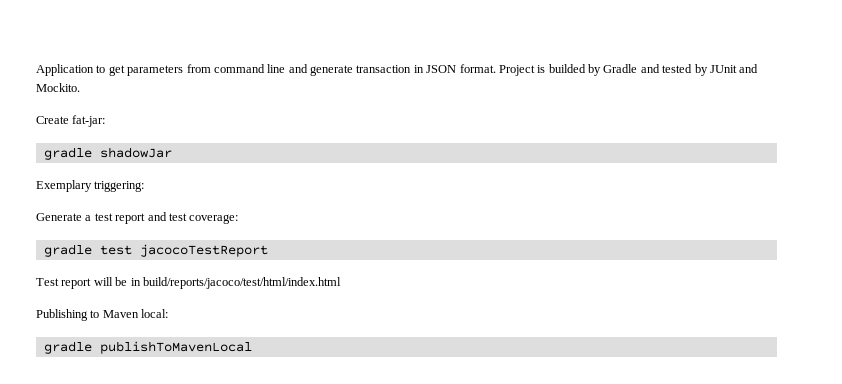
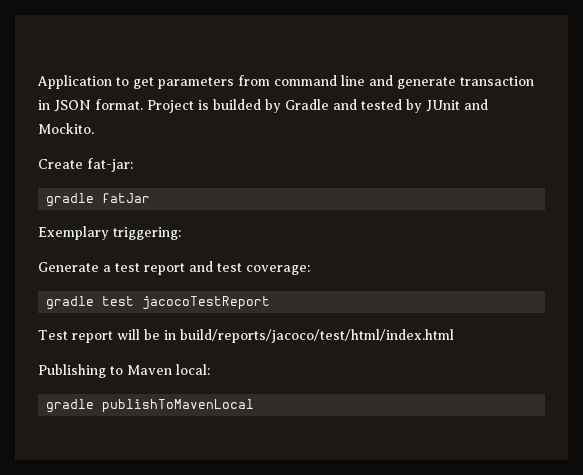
- gradle shadowJar
+ gradle fatJar

